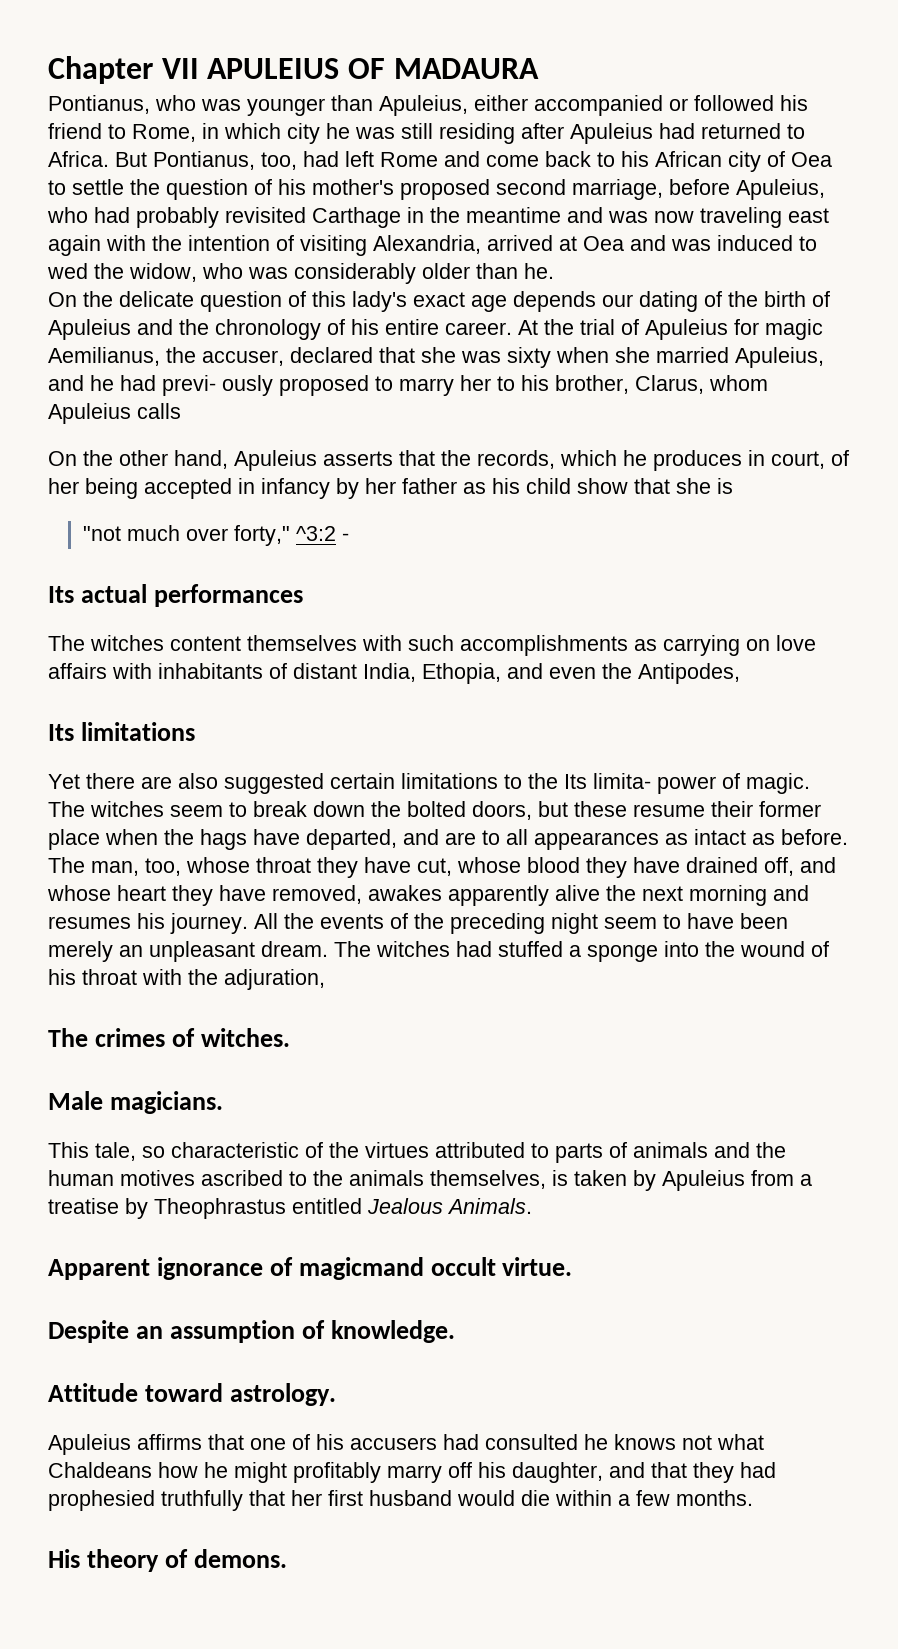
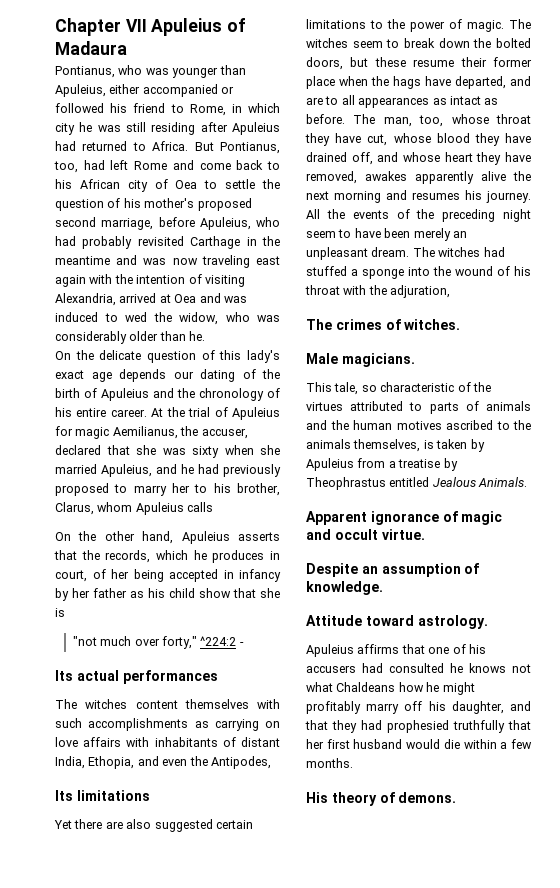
- Chapter VII APULEIUS OF MADAURA
+ Chapter VII Apuleius of Madaura
- At the trial of Apuleius for magic Aemilianus, the accuser, declared that she was sixty when she married Apuleius, and he had previ- ously proposed to marry her to his brother, Clarus, whom Apuleius calls
+ At the trial of Apuleius for magic Aemilianus, the accuser, declared that she was sixty when she married Apuleius, and he had previously proposed to marry her to his brother, Clarus, whom Apuleius calls
- "not much over forty," ^3:2 -
+ "not much over forty," ^224:2 -
- Yet there are also suggested certain limitations to the Its limita- power of magic.
+ Yet there are also suggested certain limitations to the power of magic.
- Apparent ignorance of magicmand occult virtue.
+ Apparent ignorance of magic and occult virtue.

